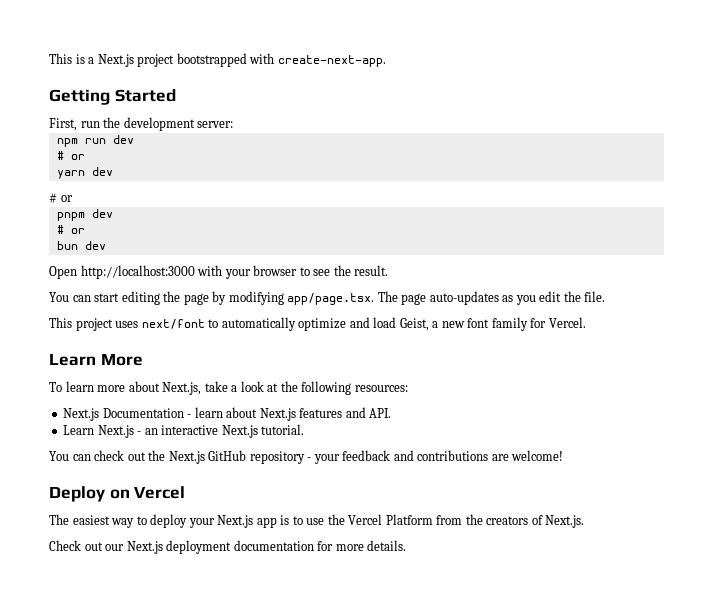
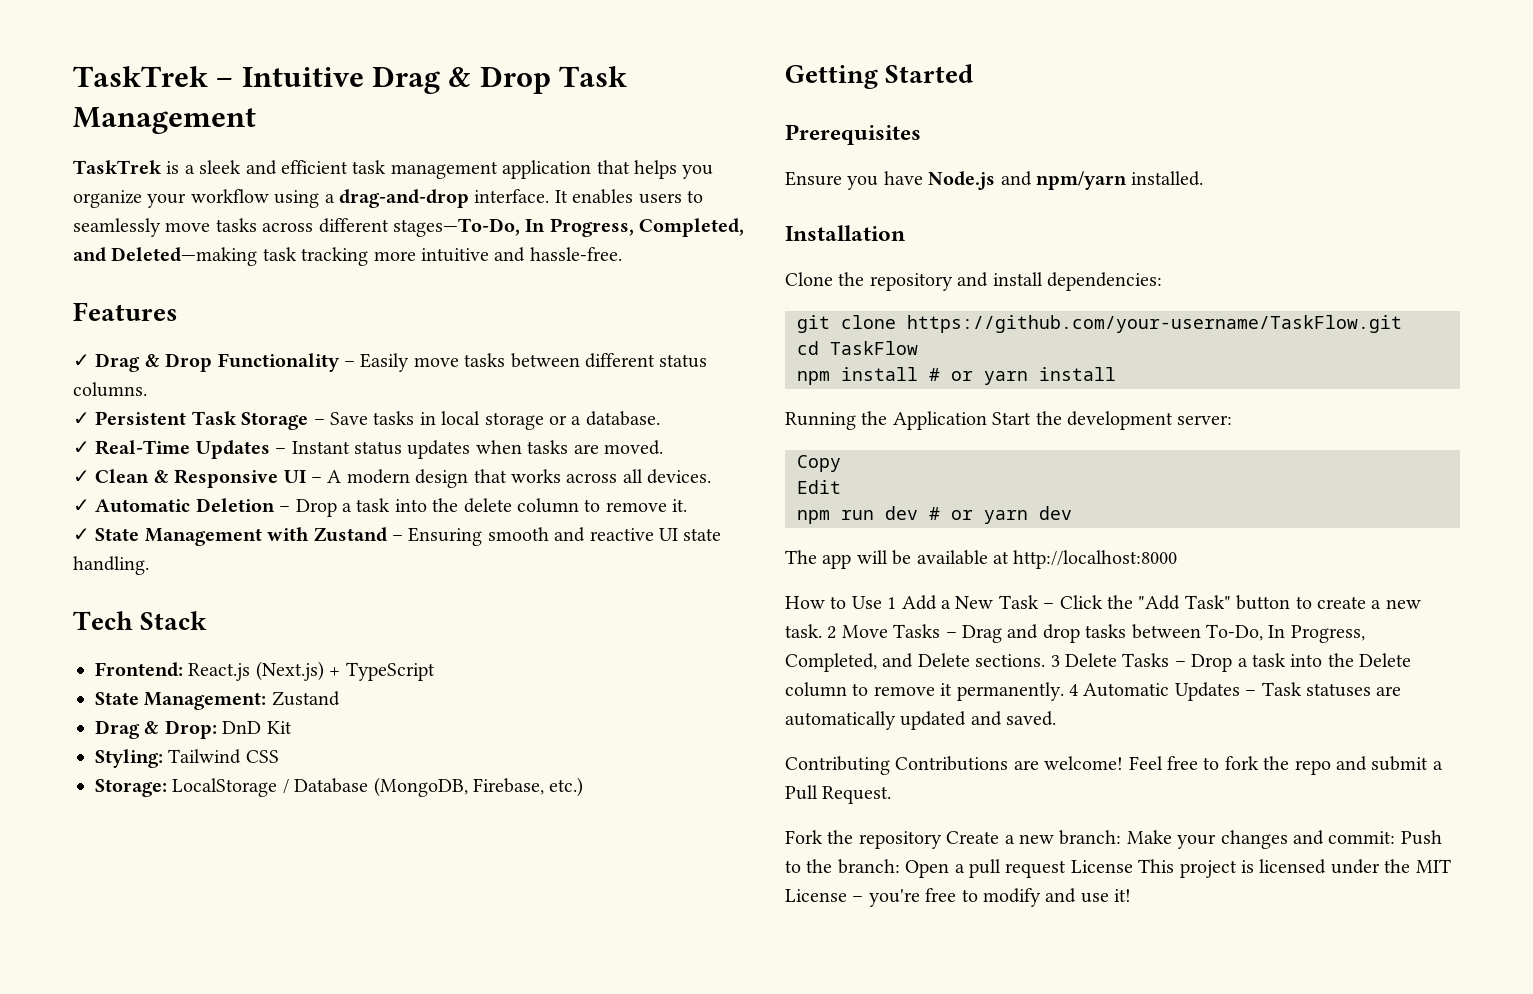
- This is a Next.js project bootstrapped with create-next-app.
+ TaskTrek – Intuitive Drag & Drop Task Management
+ TaskTrek is a sleek and efficient task management application that helps you organize your workflow using a drag-and-drop interface. It enables users to seamlessly move tasks across different stages—To-Do, In Progress, Completed, and Deleted—making task tracking more intuitive and hassle-free.
+ Features
+ ✓ Drag & Drop Functionality – Easily move tasks between different status columns.
+ ✓ Persistent Task Storage – Save tasks in local storage or a database.
+ ✓ Real-Time Updates – Instant status updates when tasks are moved.
+ ✓ Clean & Responsive UI – A modern design that works across all devices.
+ ✓ Automatic Deletion – Drop a task into the delete column to remove it.
+ ✓ State Management with Zustand – Ensuring smooth and reactive UI state handling.
+ Tech Stack
+ Frontend: React.js (Next.js) + TypeScript
+ State Management: Zustand
+ Drag & Drop: DnD Kit
+ Styling: Tailwind CSS
+ Storage: LocalStorage / Database (MongoDB, Firebase, etc.)
  Getting Started
- First, run the development server:
+ Prerequisites
+ Ensure you have Node.js and npm/yarn installed.
+ Installation
+ Clone the repository and install dependencies:
+ git clone https://github.com/your-username/TaskFlow.git
+ cd TaskFlow
+ npm install # or yarn install
+ Running the Application Start the development server:
+ Copy
+ Edit
- npm run dev
- # or
- yarn dev
- # or
- pnpm dev
- # or
- bun dev
- Open http://localhost:3000 with your browser to see the result.
- You can start editing the page by modifying app/page.tsx. The page auto-updates as you edit the file.
- This project uses next/font to automatically optimize and load Geist, a new font family for Vercel.
- Learn More
- To learn more about Next.js, take a look at the following resources:
- Next.js Documentation - learn about Next.js features and API.
- Learn Next.js - an interactive Next.js tutorial.
- You can check out the Next.js GitHub repository - your feedback and contributions are welcome!
- Deploy on Vercel
- The easiest way to deploy your Next.js app is to use the Vercel Platform from the creators of Next.js.
- Check out our Next.js deployment documentation for more details.
+ npm run dev # or yarn dev
+ The app will be available at http://localhost:8000
+ How to Use 1 Add a New Task – Click the "Add Task" button to create a new task. 2 Move Tasks – Drag and drop tasks between To-Do, In Progress, Completed, and Delete sections. 3 Delete Tasks – Drop a task into the Delete column to remove it permanently. 4 Automatic Updates – Task statuses are automatically updated and saved.
+ Contributing Contributions are welcome! Feel free to fork the repo and submit a Pull Request.
+ Fork the repository Create a new branch: Make your changes and commit: Push to the branch: Open a pull request License This project is licensed under the MIT License – you're free to modify and use it!

